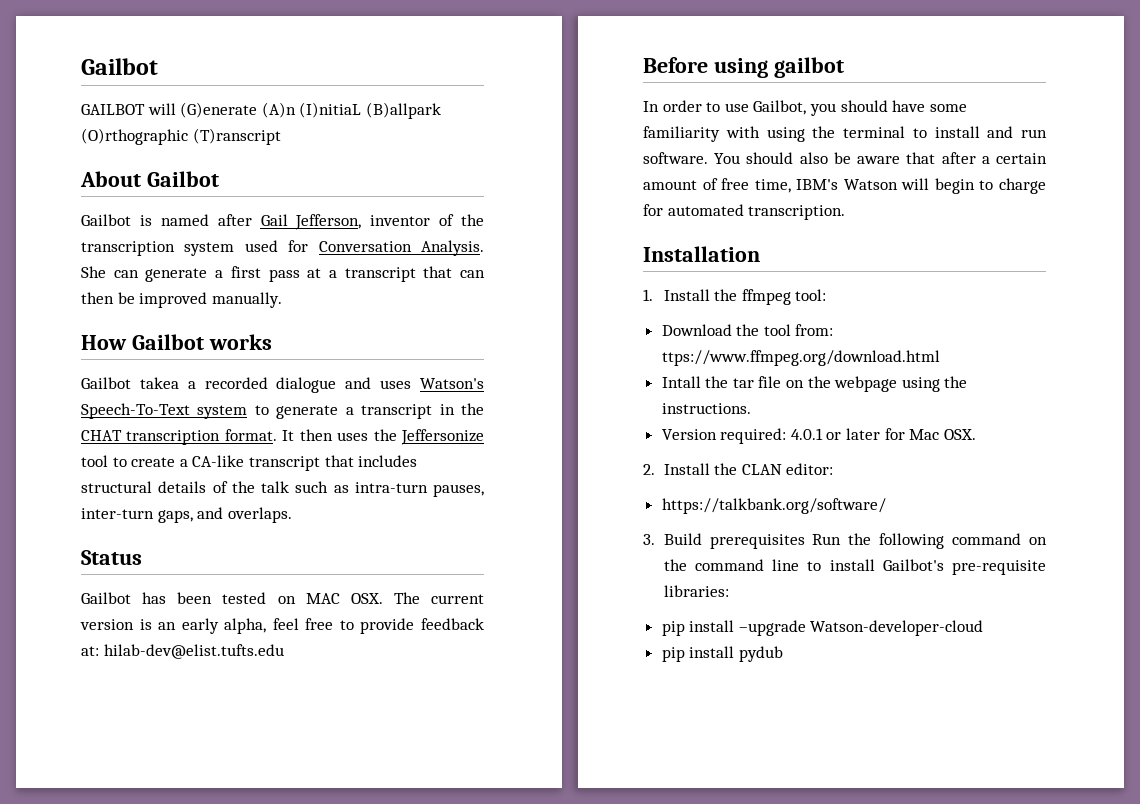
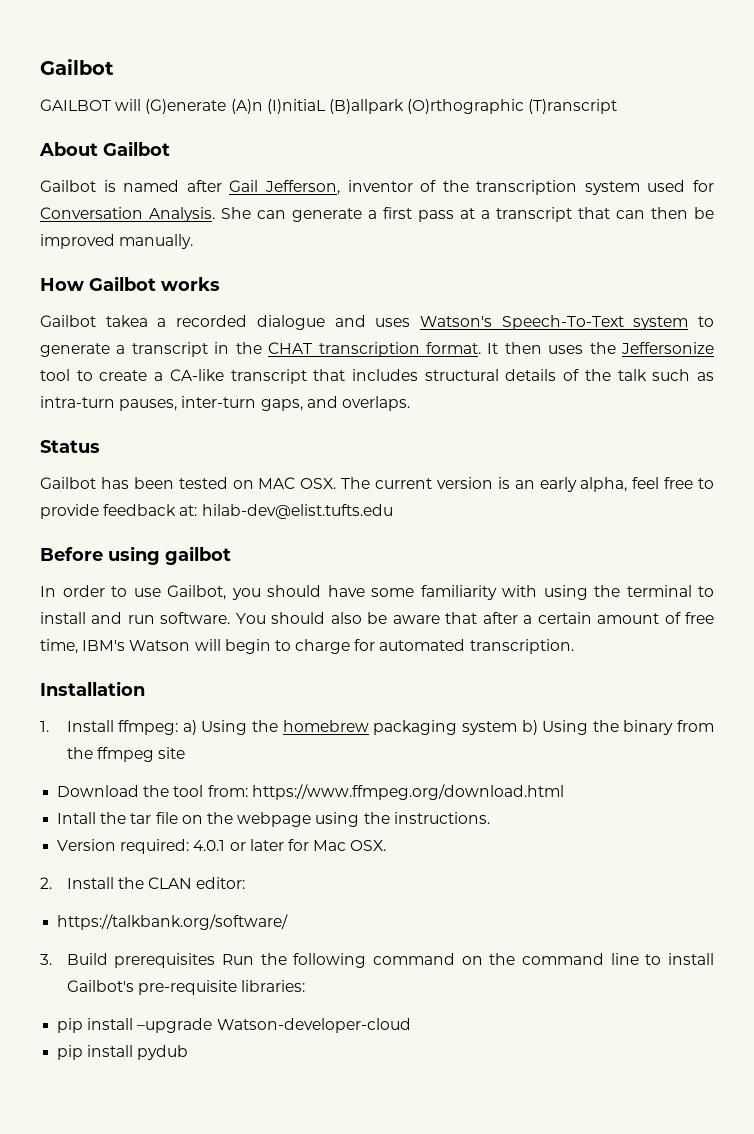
- 1. Install the ffmpeg tool:
+ 1. Install ffmpeg: a) Using the homebrew packaging system b) Using the binary from the ffmpeg site
- Download the tool from: ttps://www.ffmpeg.org/download.html
+ Download the tool from: https://www.ffmpeg.org/download.html

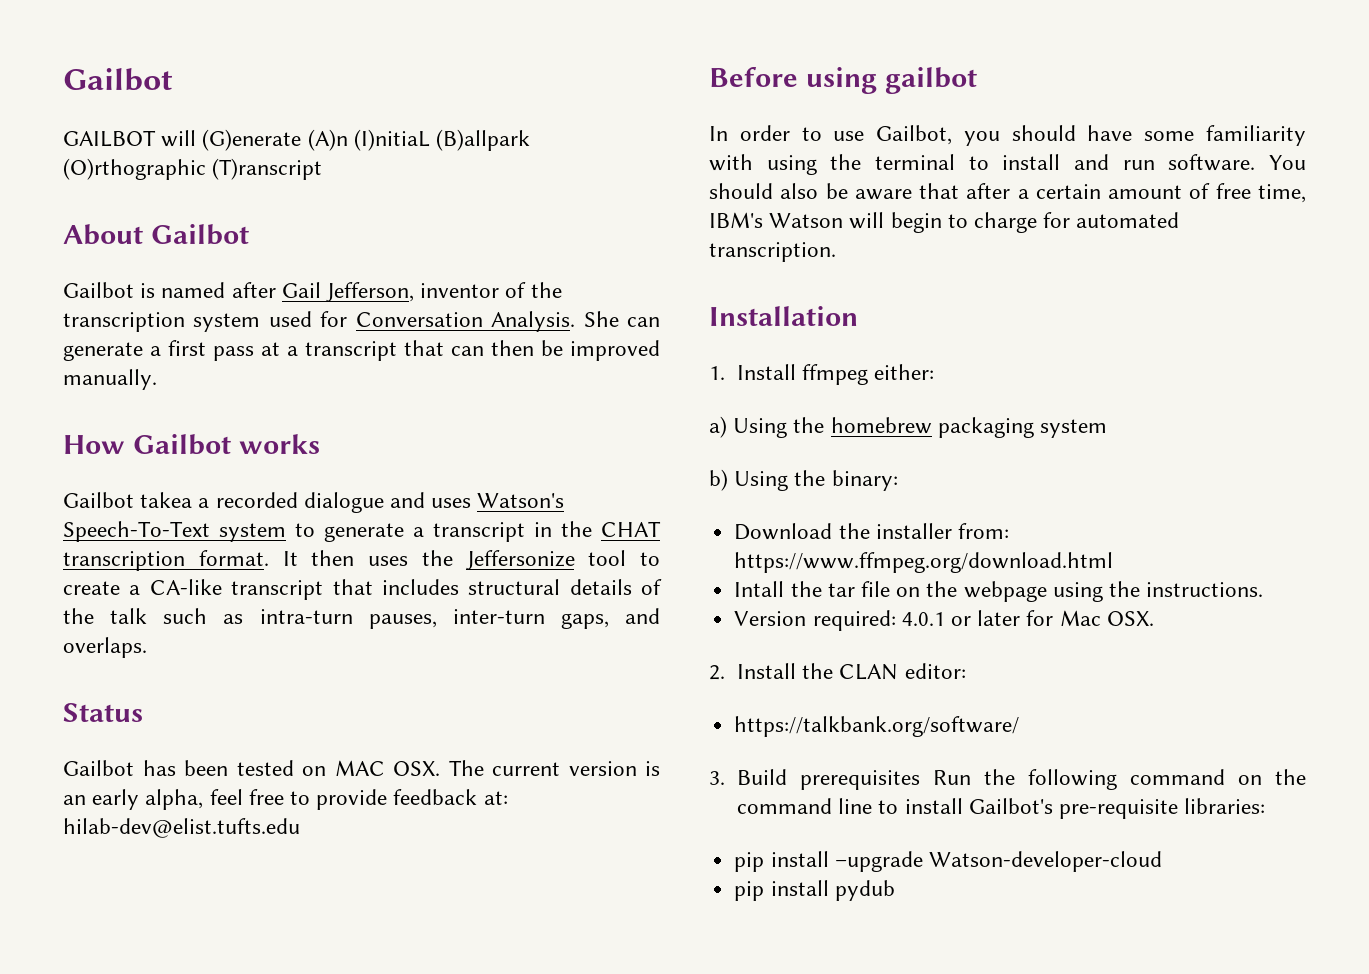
- 1. Install ffmpeg: a) Using the homebrew packaging system b) Using the binary from the ffmpeg site
+ 1. Install ffmpeg either:
+ a) Using the homebrew packaging system
+ b) Using the binary:
- Download the tool from: https://www.ffmpeg.org/download.html
+ Download the installer from: https://www.ffmpeg.org/download.html

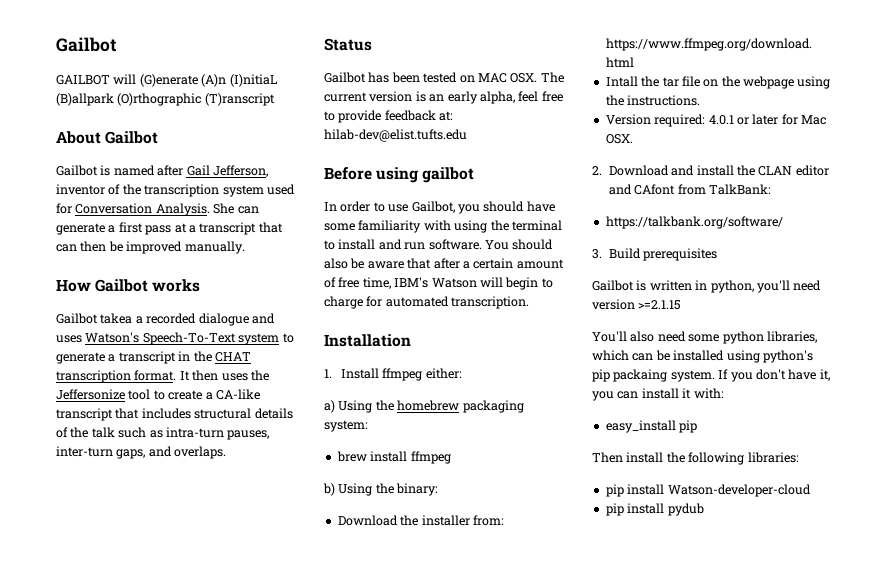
- a) Using the homebrew packaging system
+ a) Using the homebrew packaging system:
+ brew install ffmpeg
- 2. Install the CLAN editor:
+ 2. Download and install the CLAN editor and CAfont from TalkBank:
  https://talkbank.org/software/
- 3. Build prerequisites Run the following command on the command line to install Gailbot's pre-requisite libraries:
+ 3. Build prerequisites
+ Gailbot is written in python, you'll need version >=2.1.15
+ You'll also need some python libraries, which can be installed using python's pip packaing system. If you don't have it, you can install it with:
+ easy_install pip
+ Then install the following libraries:
- pip install –upgrade Watson-developer-cloud
+ pip install Watson-developer-cloud

